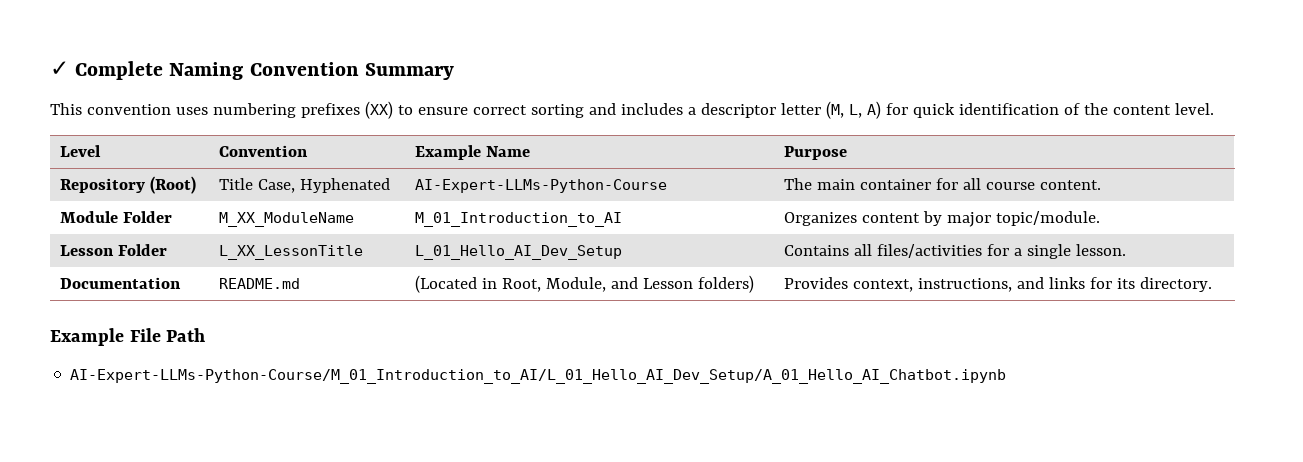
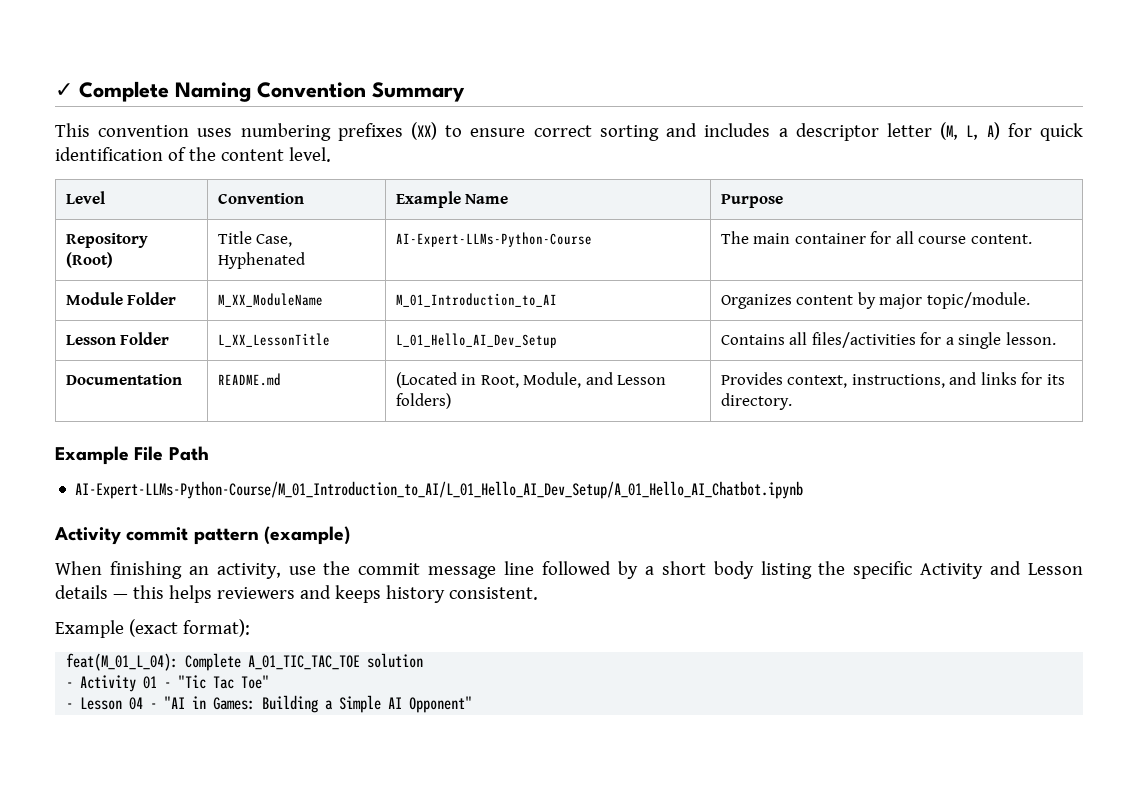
+ Activity commit pattern (example)
+ When finishing an activity, use the commit message line followed by a short body listing the specific Activity and Lesson details — this helps reviewers and keeps history consistent.
+ Example (exact format):
+ feat(M_01_L_04): Complete A_01_TIC_TAC_TOE solution
+ - Activity 01 - "Tic Tac Toe"
+ - Lesson 04 - "AI in Games: Building a Simple AI Opponent"

